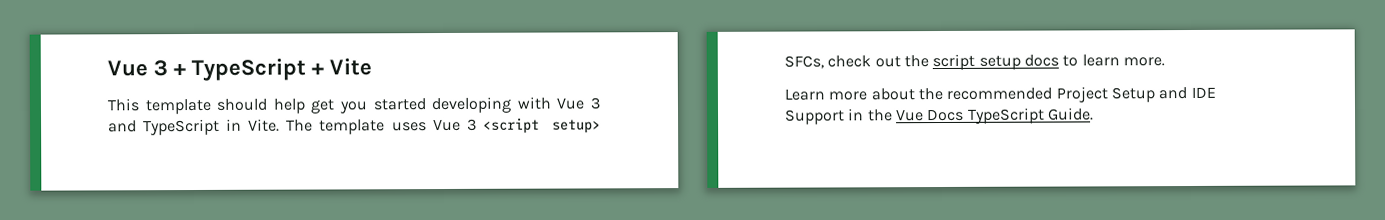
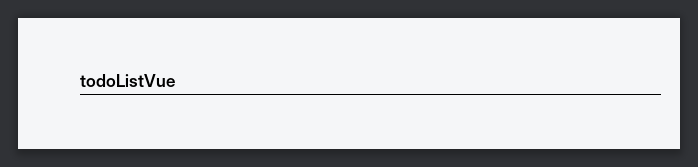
- Vue 3 + TypeScript + Vite
- This template should help get you started developing with Vue 3 and TypeScript in Vite. The template uses Vue 3 <script setup> SFCs, check out the script setup docs to learn more.
- Learn more about the recommended Project Setup and IDE Support in the Vue Docs TypeScript Guide.
+ todoListVue

